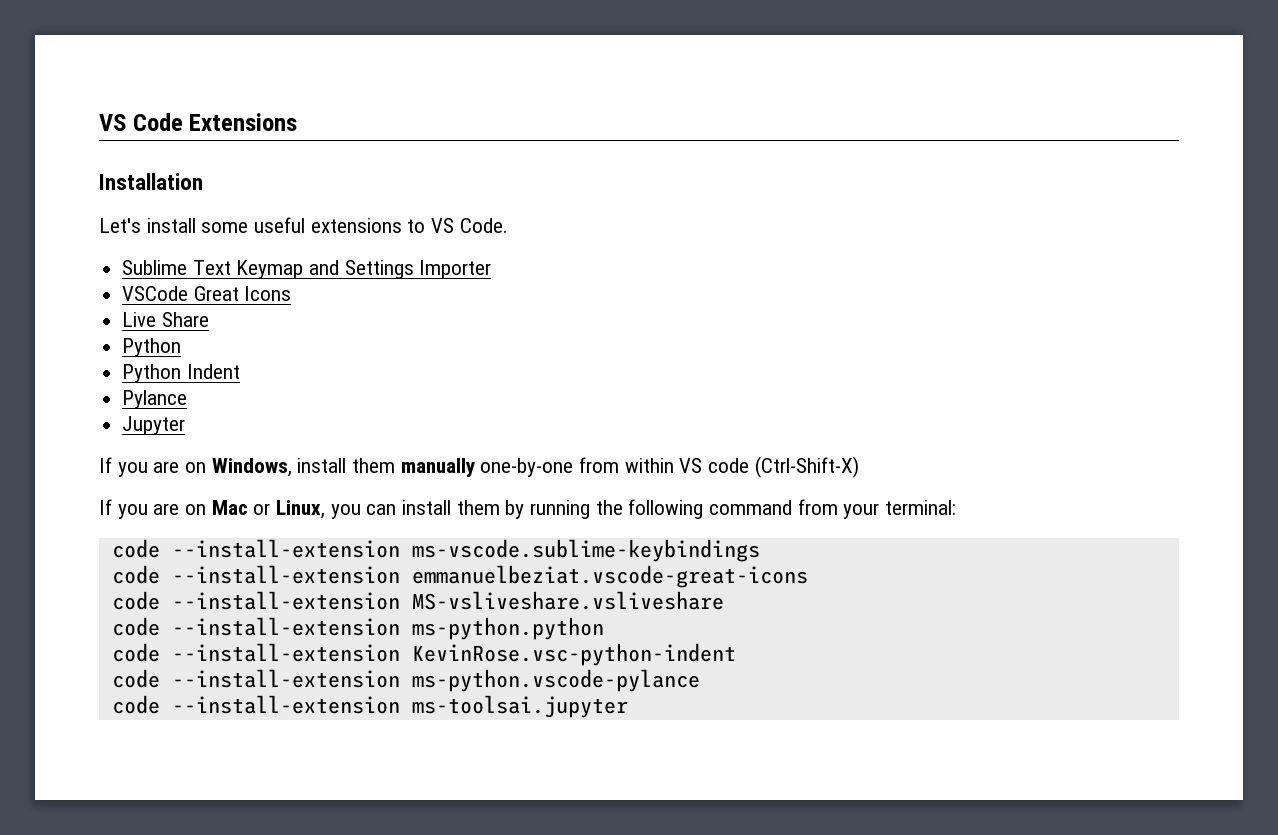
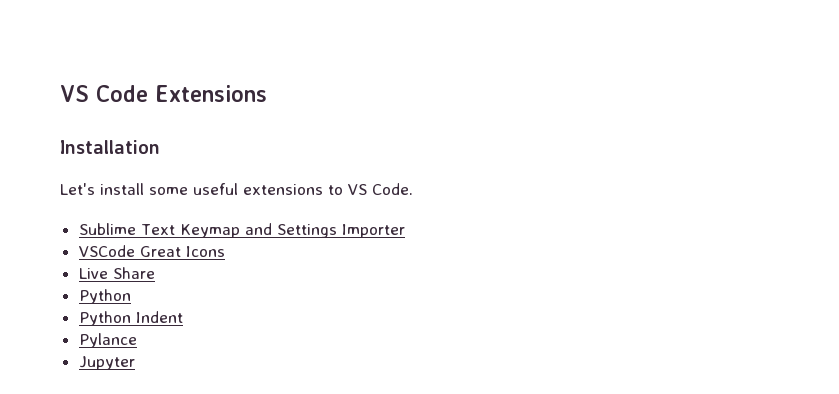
- If you are on Windows, install them manually one-by-one from within VS code (Ctrl-Shift-X)
- If you are on Mac or Linux, you can install them by running the following command from your terminal:
- code --install-extension ms-vscode.sublime-keybindings
- code --install-extension emmanuelbeziat.vscode-great-icons
- code --install-extension MS-vsliveshare.vsliveshare
- code --install-extension ms-python.python
- code --install-extension KevinRose.vsc-python-indent
- code --install-extension ms-python.vscode-pylance
- code --install-extension ms-toolsai.jupyter

